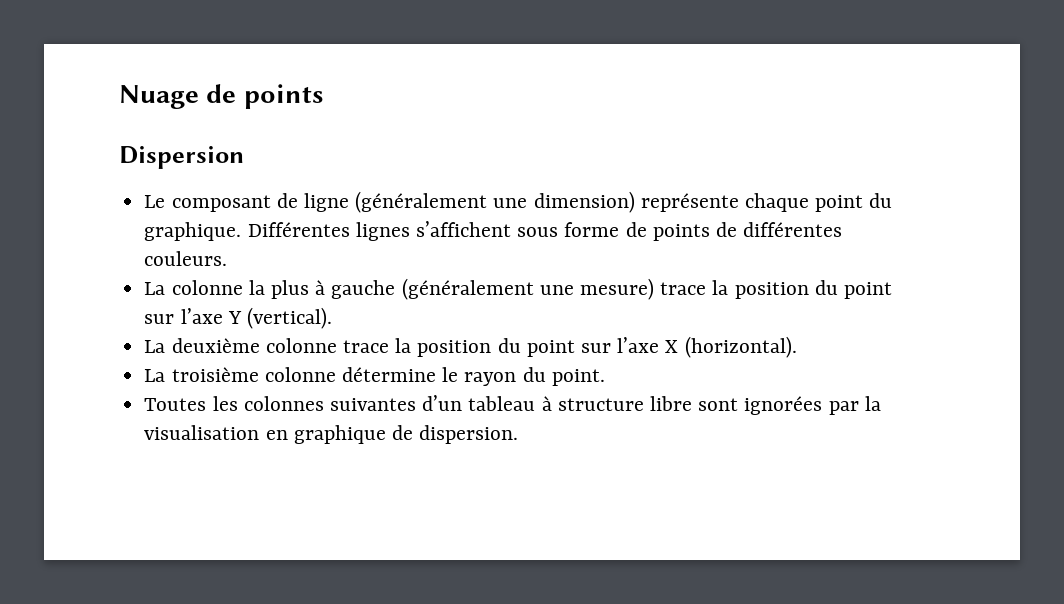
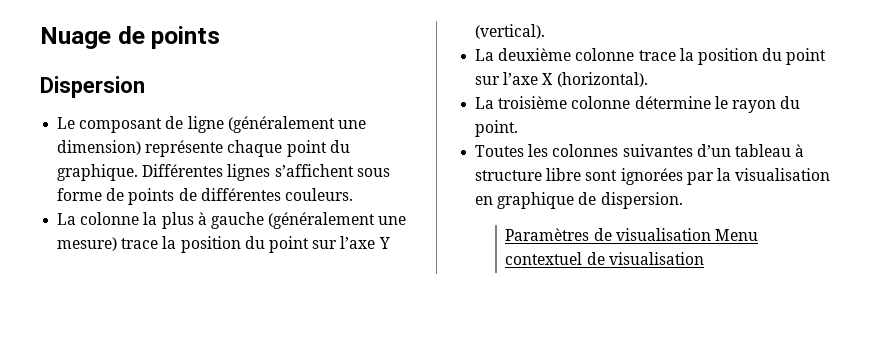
+ Paramètres de visualisation Menu contextuel de visualisation

